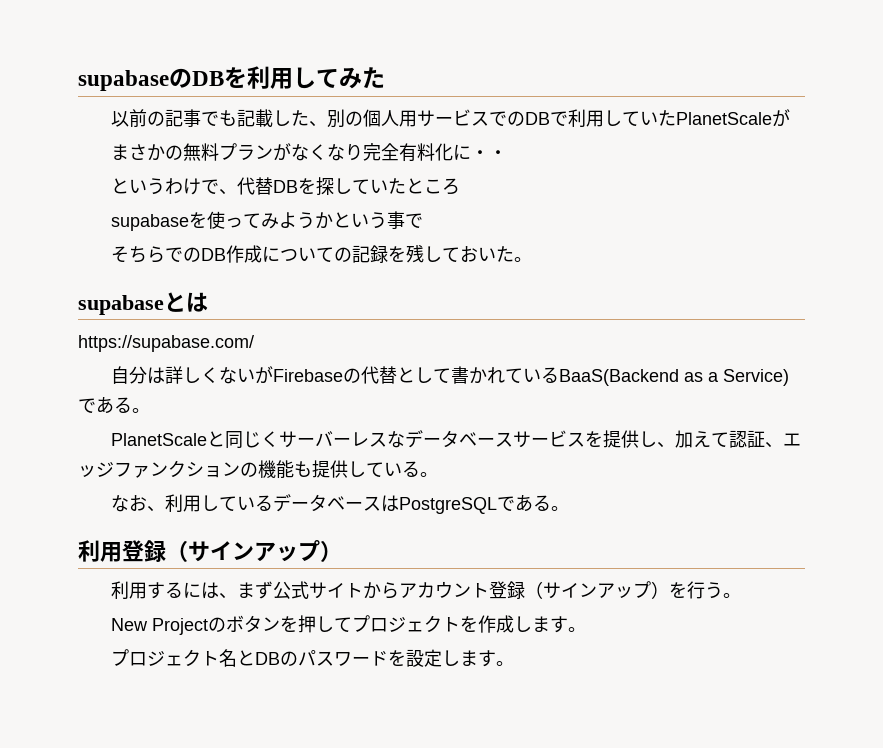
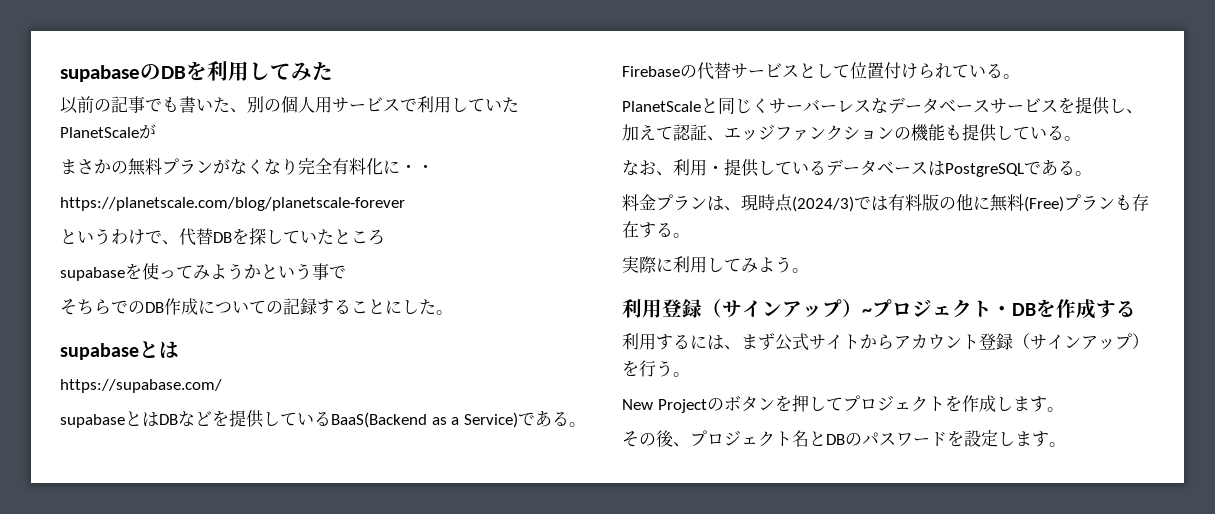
- 以前の記事でも記載した、別の個人用サービスでのDBで利用していたPlanetScaleが
+ 以前の記事でも書いた、別の個人用サービスで利用していたPlanetScaleが
+ https://planetscale.com/blog/planetscale-forever
- そちらでのDB作成についての記録を残しておいた。
+ そちらでのDB作成についての記録することにした。
- 自分は詳しくないがFirebaseの代替として書かれているBaaS(Backend as a Service)である。
+ supabaseとはDBなどを提供しているBaaS(Backend as a Service)である。Firebaseの代替サービスとして位置付けられている。
- なお、利用しているデータベースはPostgreSQLである。
+ なお、利用・提供しているデータベースはPostgreSQLである。
+ 料金プランは、現時点(2024/3)では有料版の他に無料(Free)プランも存在する。
+ 実際に利用してみよう。
- 利用登録（サインアップ）
+ 利用登録（サインアップ）~プロジェクト・DBを作成する
- プロジェクト名とDBのパスワードを設定します。
+ その後、プロジェクト名とDBのパスワードを設定します。

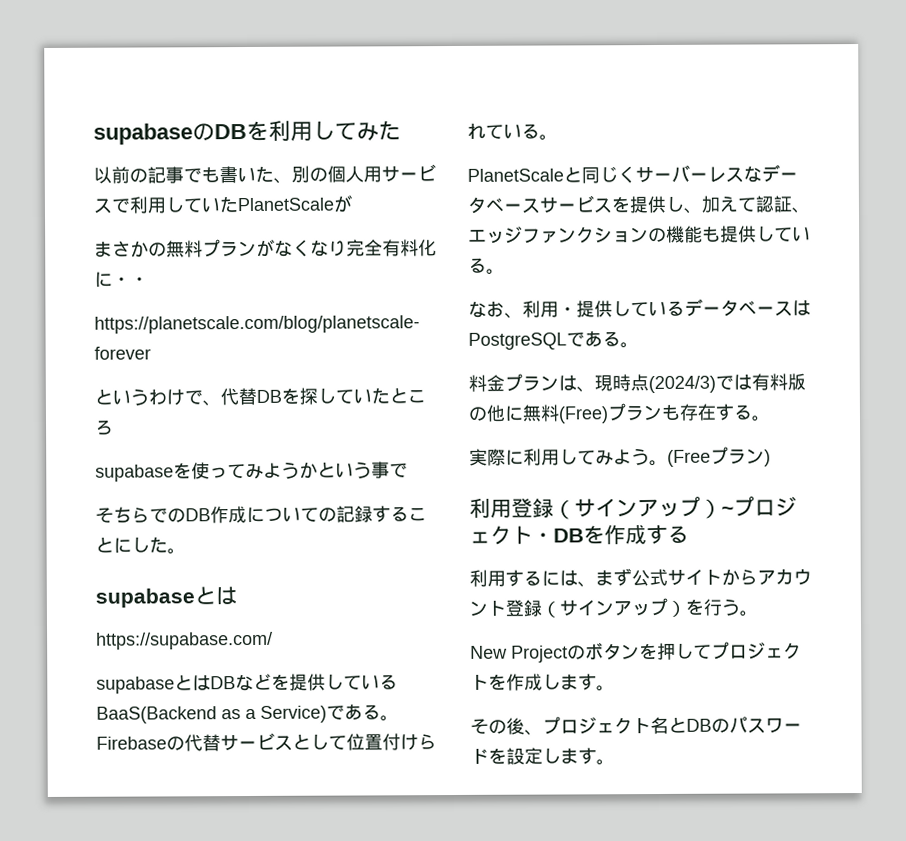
+ (Freeプラン)

